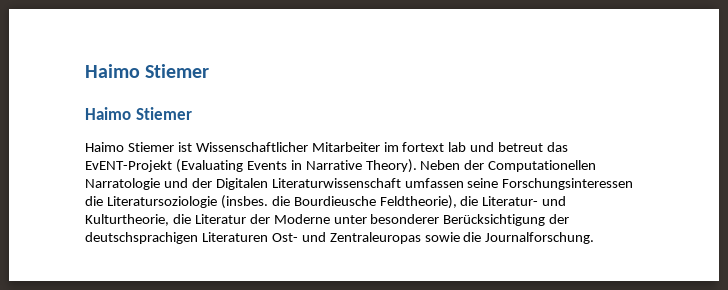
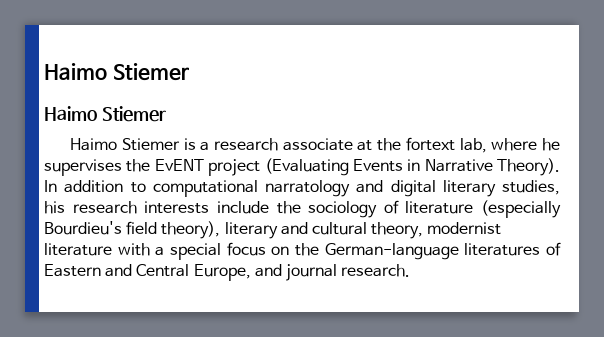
- Haimo Stiemer ist Wissenschaftlicher Mitarbeiter im fortext lab und betreut das EvENT-Projekt (Evaluating Events in Narrative Theory).
+ Haimo Stiemer is a research associate at the fortext lab, where he supervises the EvENT project (Evaluating Events in Narrative Theory).
- Neben der Computationellen Narratologie und der Digitalen Literaturwissenschaft umfassen seine Forschungsinteressen die Literatursoziologie (insbes. die Bourdieusche Feldtheorie), die Literatur- und Kulturtheorie, die Literatur der Moderne unter besonderer Berücksichtigung der deutschsprachigen Literaturen Ost- und Zentraleuropas sowie die Journalforschung.
+ In addition to computational narratology and digital literary studies, his research interests include the sociology of literature (especially Bourdieu's field theory), literary and cultural theory, modernist literature with a special focus on the German-language literatures of Eastern and Central Europe, and journal research.

